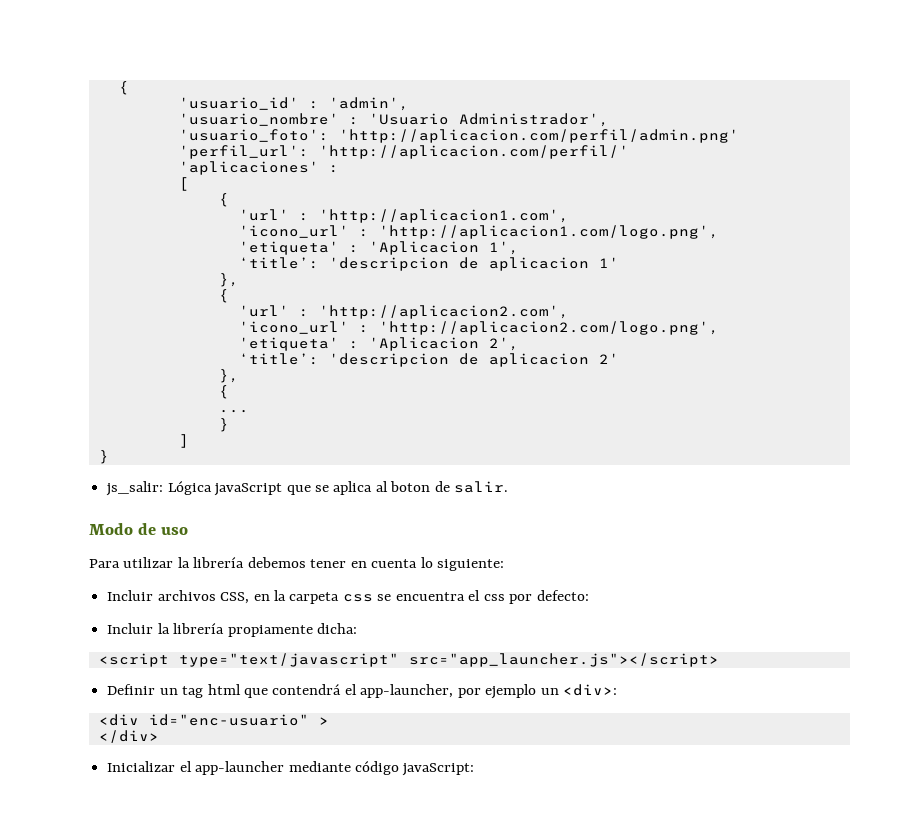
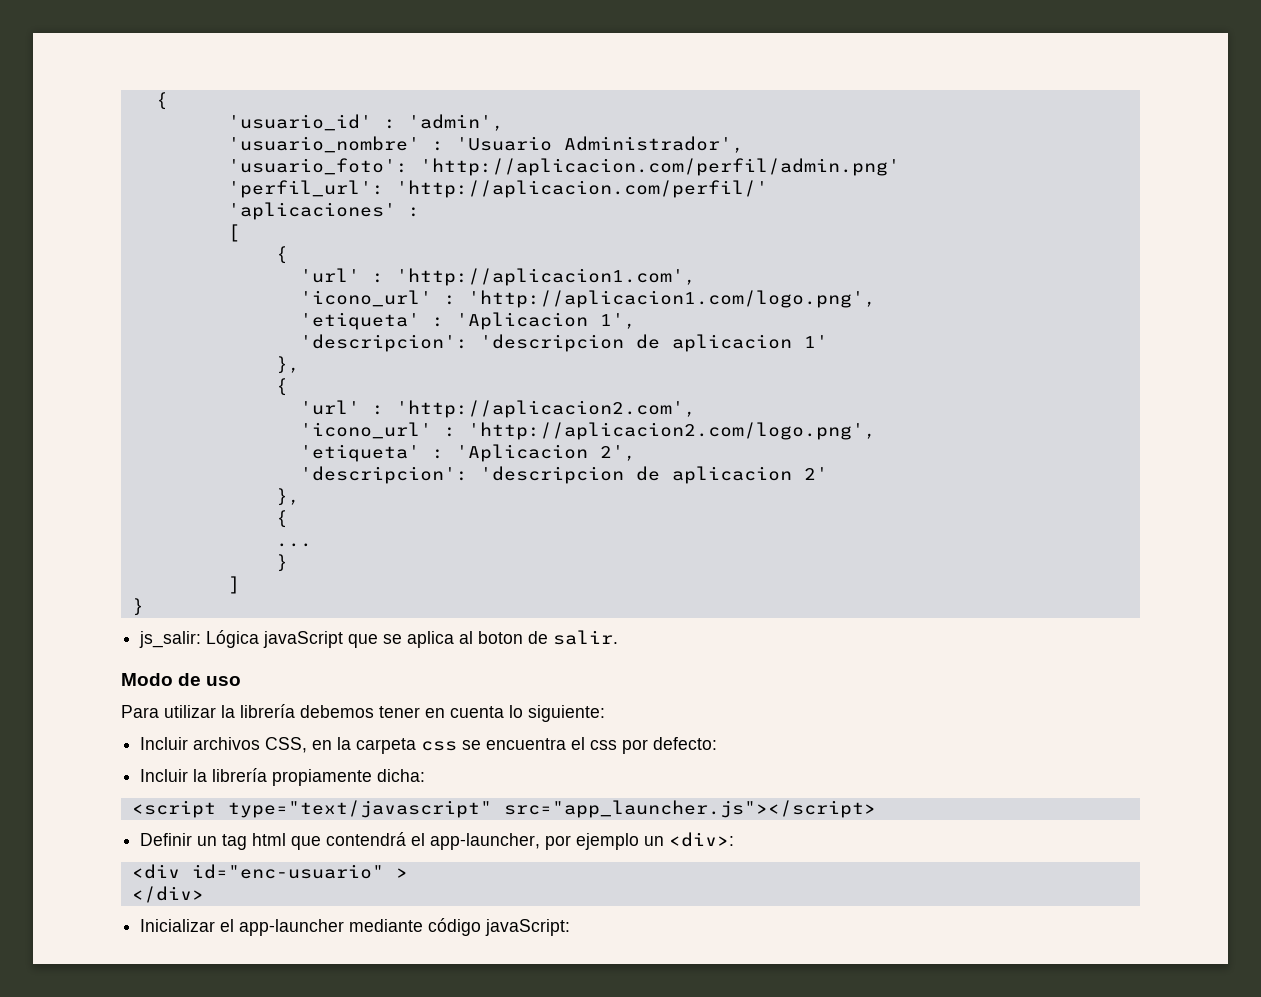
- ‘title’: 'descripcion de aplicacion 1'
+ 'descripcion': 'descripcion de aplicacion 1'
- ‘title’: 'descripcion de aplicacion 2'
+ 'descripcion': 'descripcion de aplicacion 2'

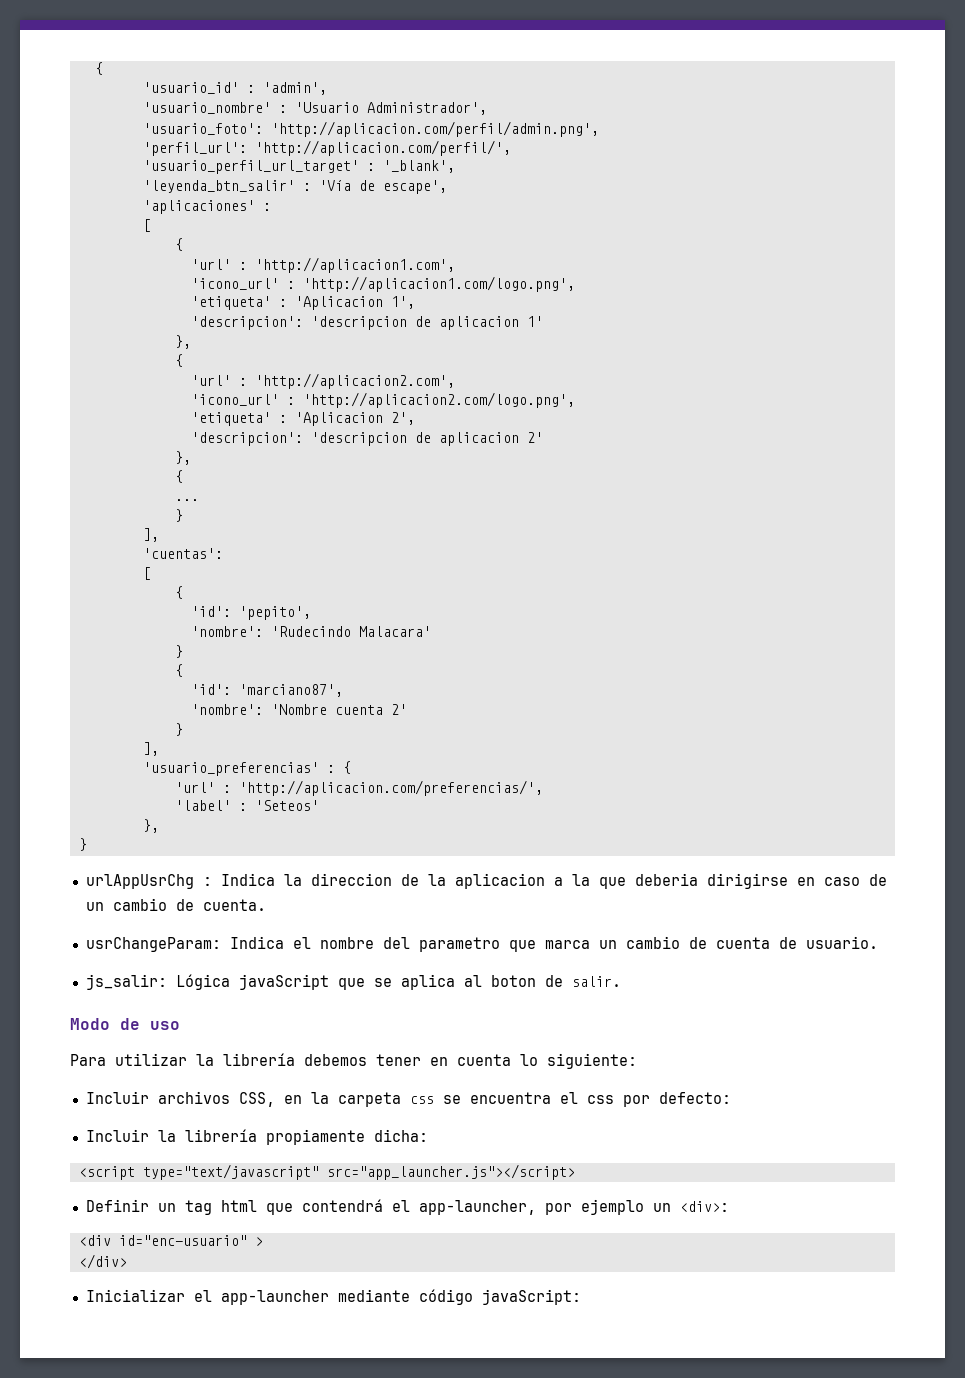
- 'usuario_foto': 'http://aplicacion.com/perfil/admin.png'
+ 'usuario_foto': 'http://aplicacion.com/perfil/admin.png',
- 'perfil_url': 'http://aplicacion.com/perfil/'
+ 'perfil_url': 'http://aplicacion.com/perfil/',
+ 'usuario_perfil_url_target' : '_blank',
+ 'leyenda_btn_salir' : 'Vía de escape',
  ...
  }
- ]
+ ],
+ 'cuentas':
+ [
+ {
+ 'id': 'pepito',
+ 'nombre': 'Rudecindo Malacara'
  }
+ {
+ 'id': 'marciano87',
+ 'nombre': 'Nombre cuenta 2'
+ }
+ ],
+ 'usuario_preferencias' : {
+ 'url' : 'http://aplicacion.com/preferencias/',
+ 'label' : 'Seteos'
+ },
+ }
+ urlAppUsrChg : Indica la direccion de la aplicacion a la que deberia dirigirse en caso de un cambio de cuenta.
+ usrChangeParam: Indica el nombre del parametro que marca un cambio de cuenta de usuario.

